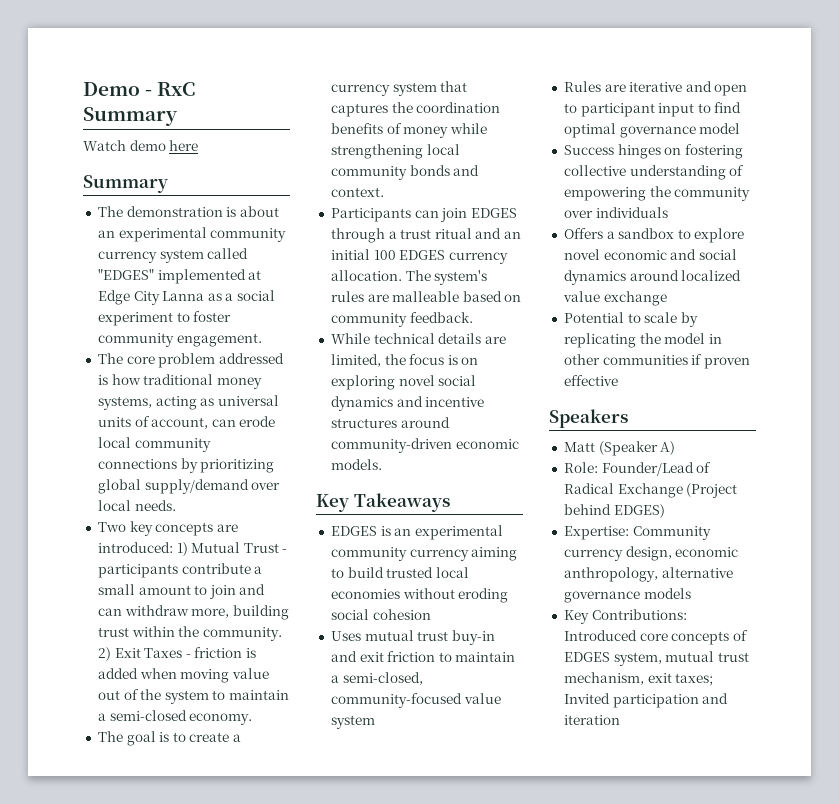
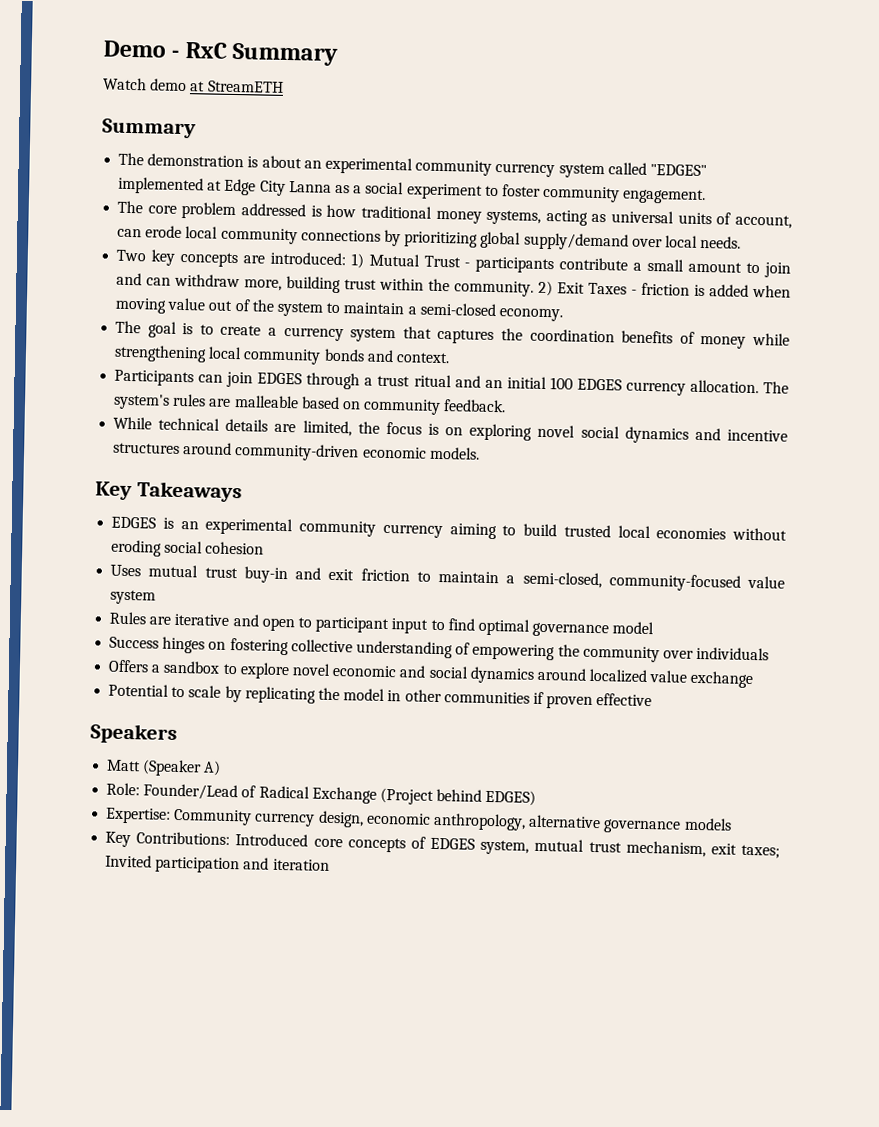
- Watch demo here
+ Watch demo at StreamETH

